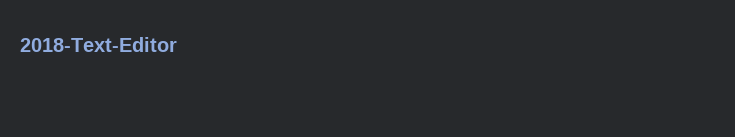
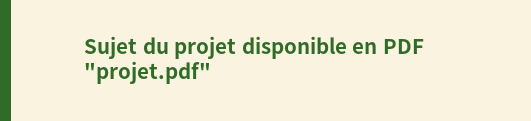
- 2018-Text-Editor
+ Sujet du projet disponible en PDF "projet.pdf"

